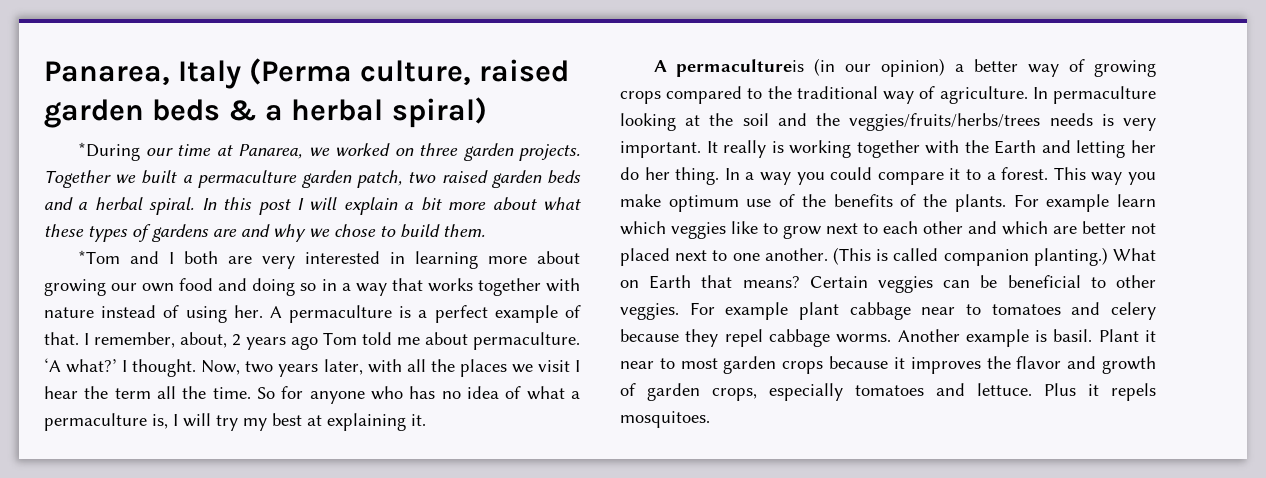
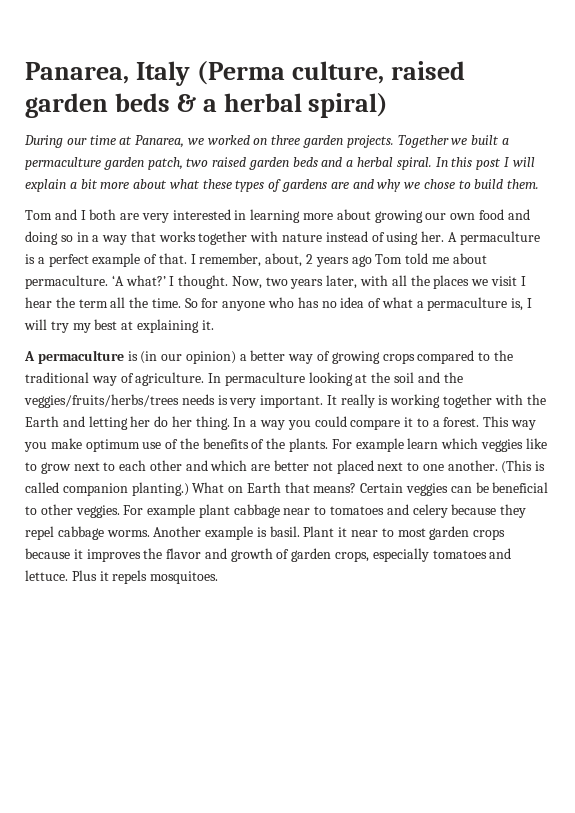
- *During our time at Panarea, we worked on three garden projects.
+ During our time at Panarea, we worked on three garden projects.
- *Tom and I both are very interested in learning more about growing our own food and doing so in a way that works together with nature instead of using her.
+ Tom and I both are very interested in learning more about growing our own food and doing so in a way that works together with nature instead of using her.
- A permacultureis (in our opinion) a better way of growing crops compared to the traditional way of agriculture.
+ A permaculture is (in our opinion) a better way of growing crops compared to the traditional way of agriculture.

